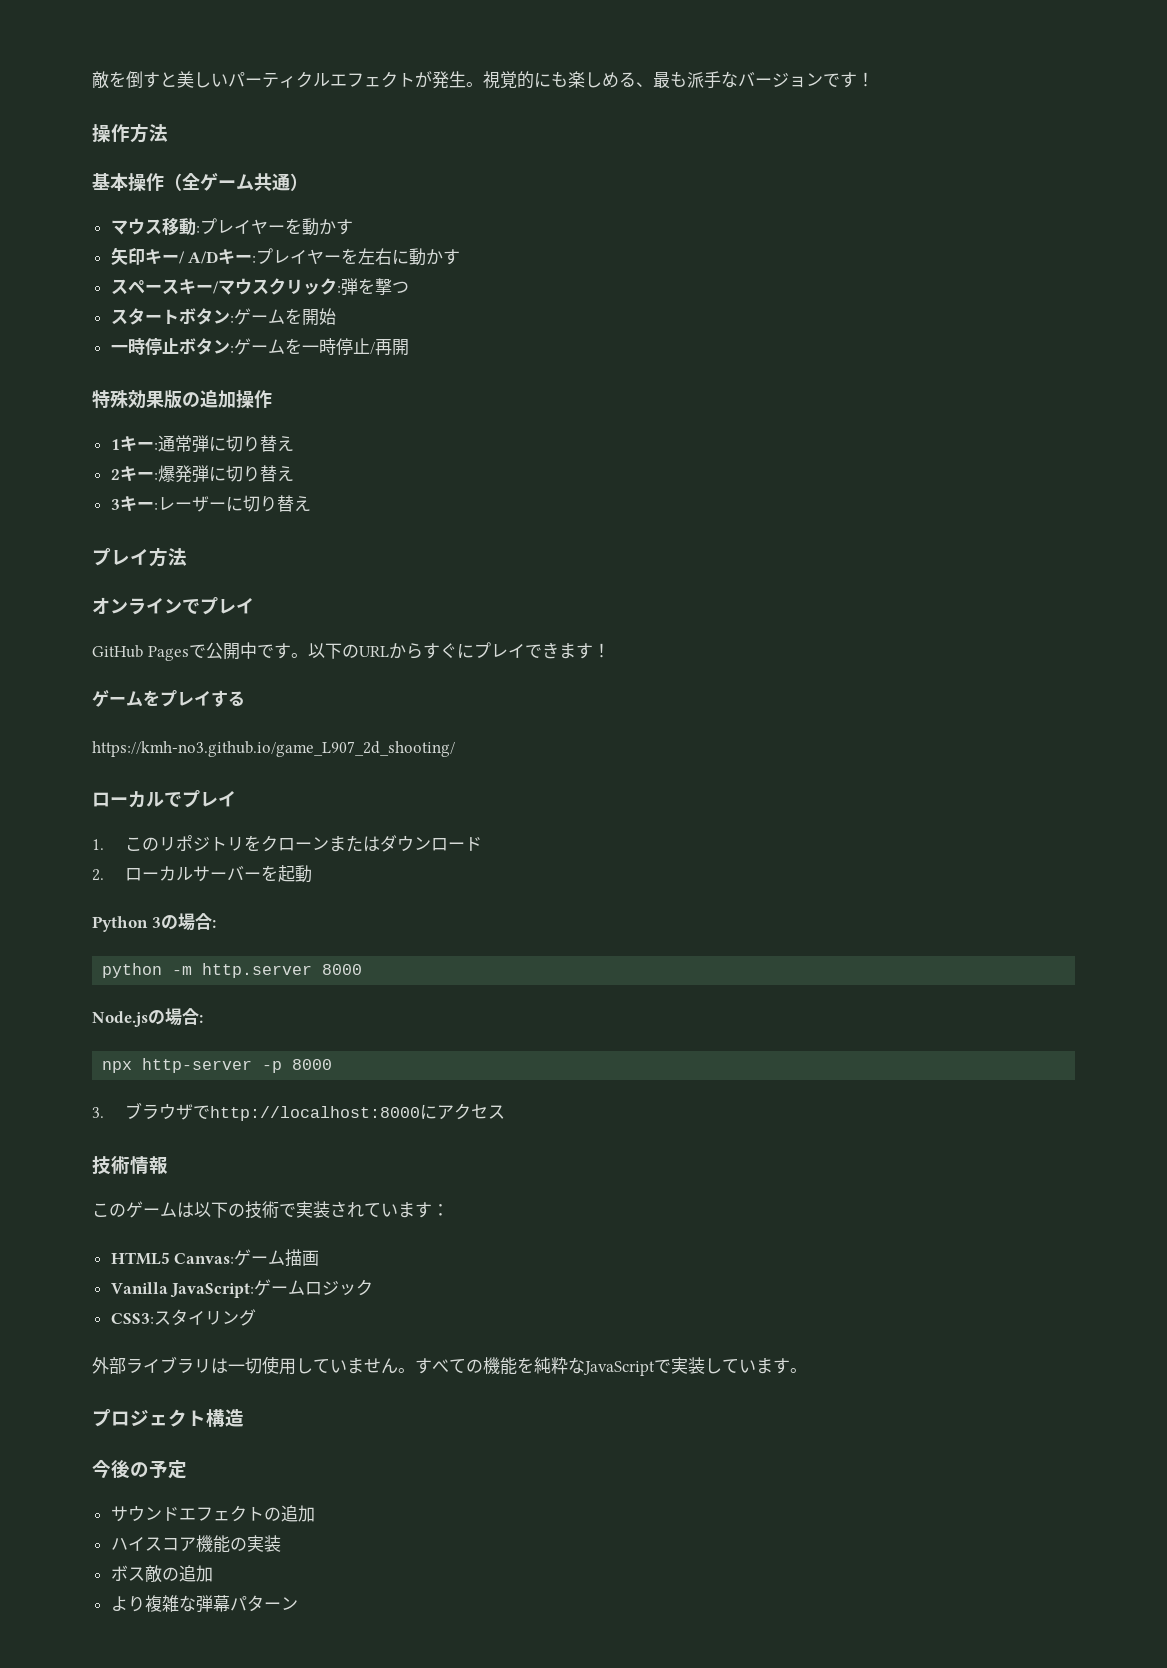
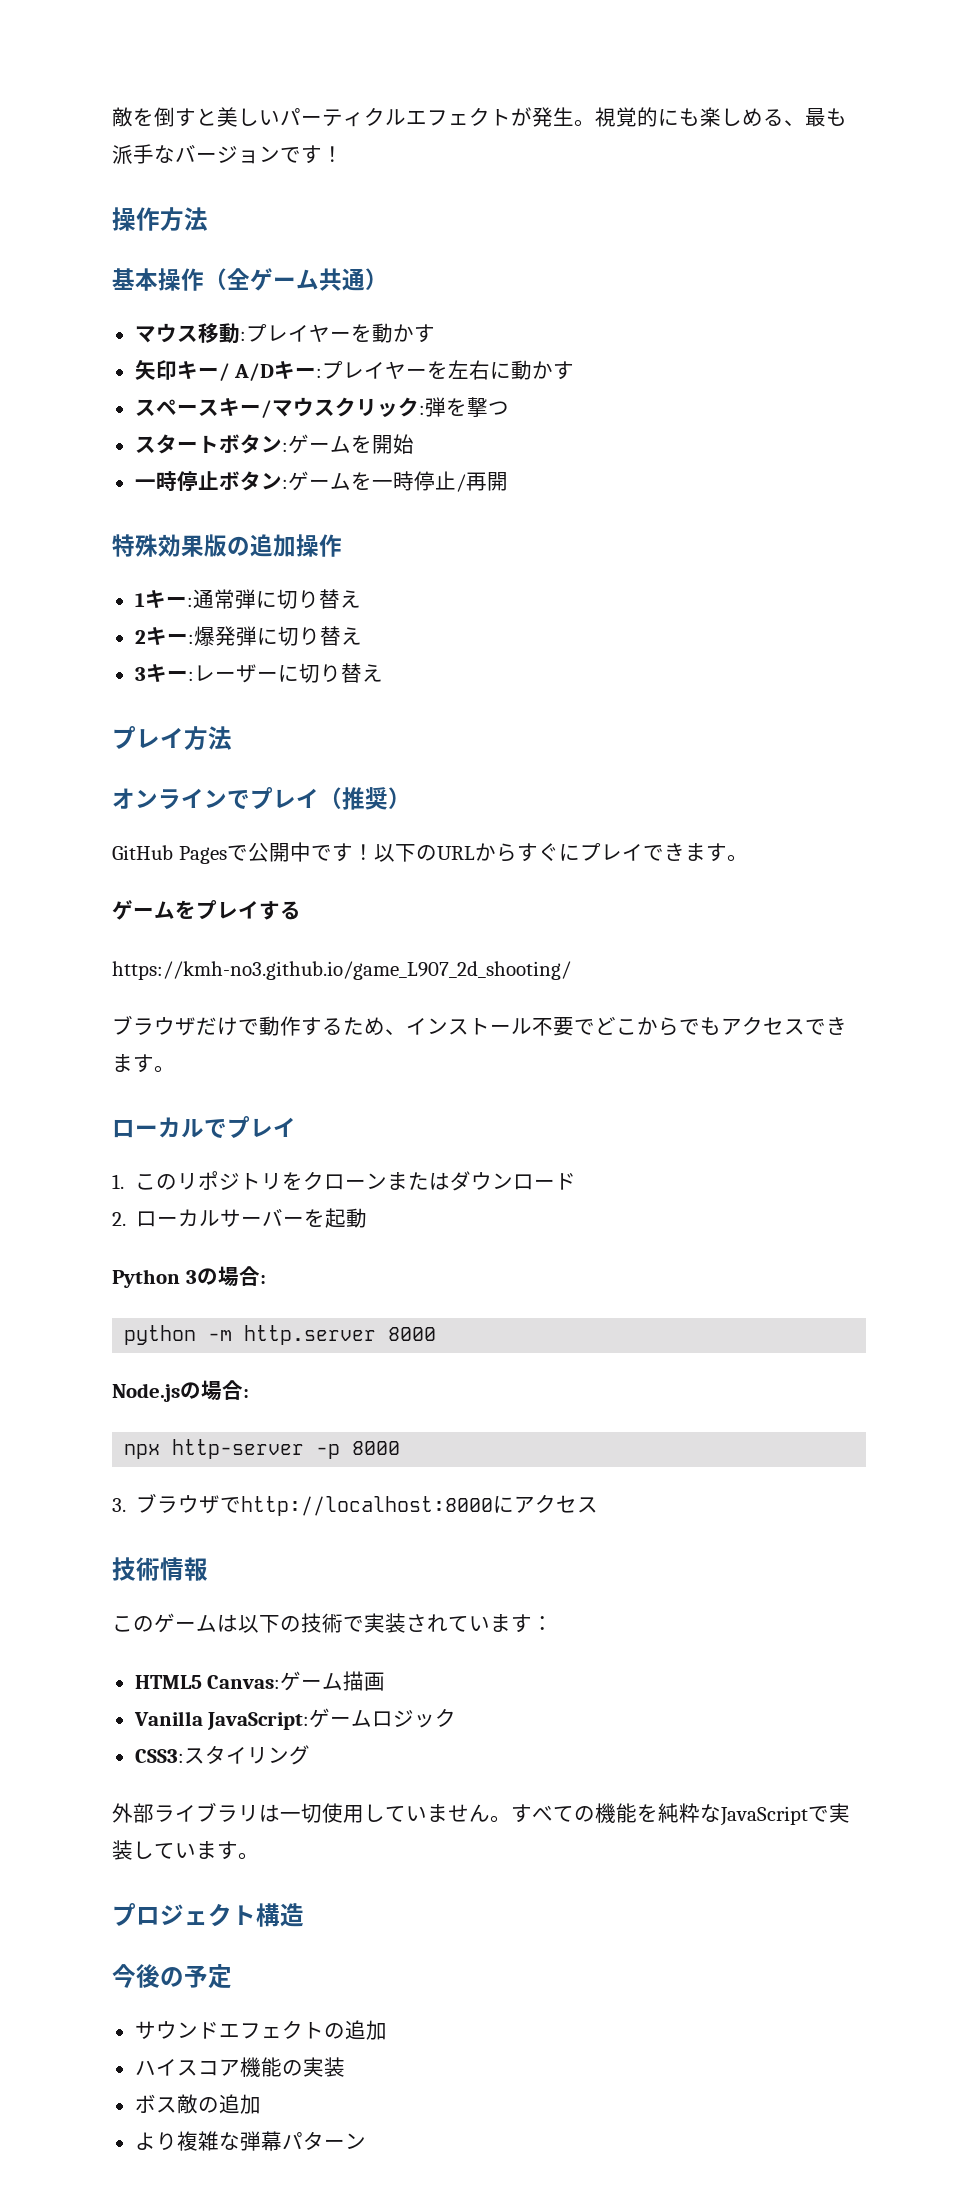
- オンラインでプレイ
+ オンラインでプレイ（推奨）
- GitHub Pagesで公開中です。
+ GitHub Pagesで公開中です！
- 以下のURLからすぐにプレイできます！
+ 以下のURLからすぐにプレイできます。
+ ブラウザだけで動作するため、インストール不要でどこからでもアクセスできます。

